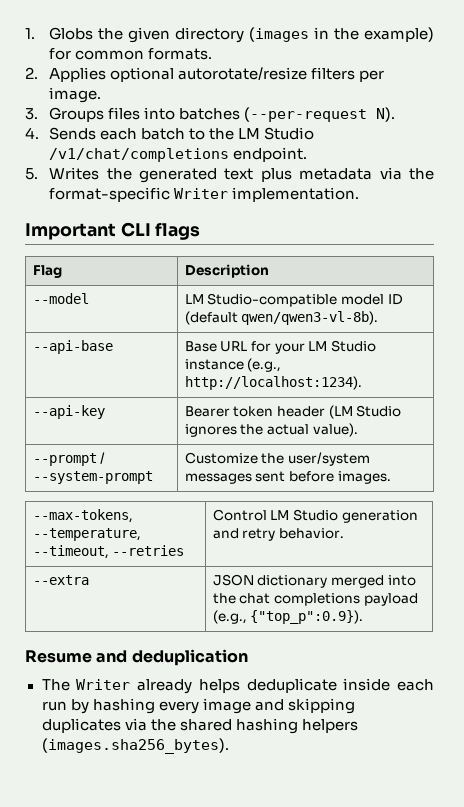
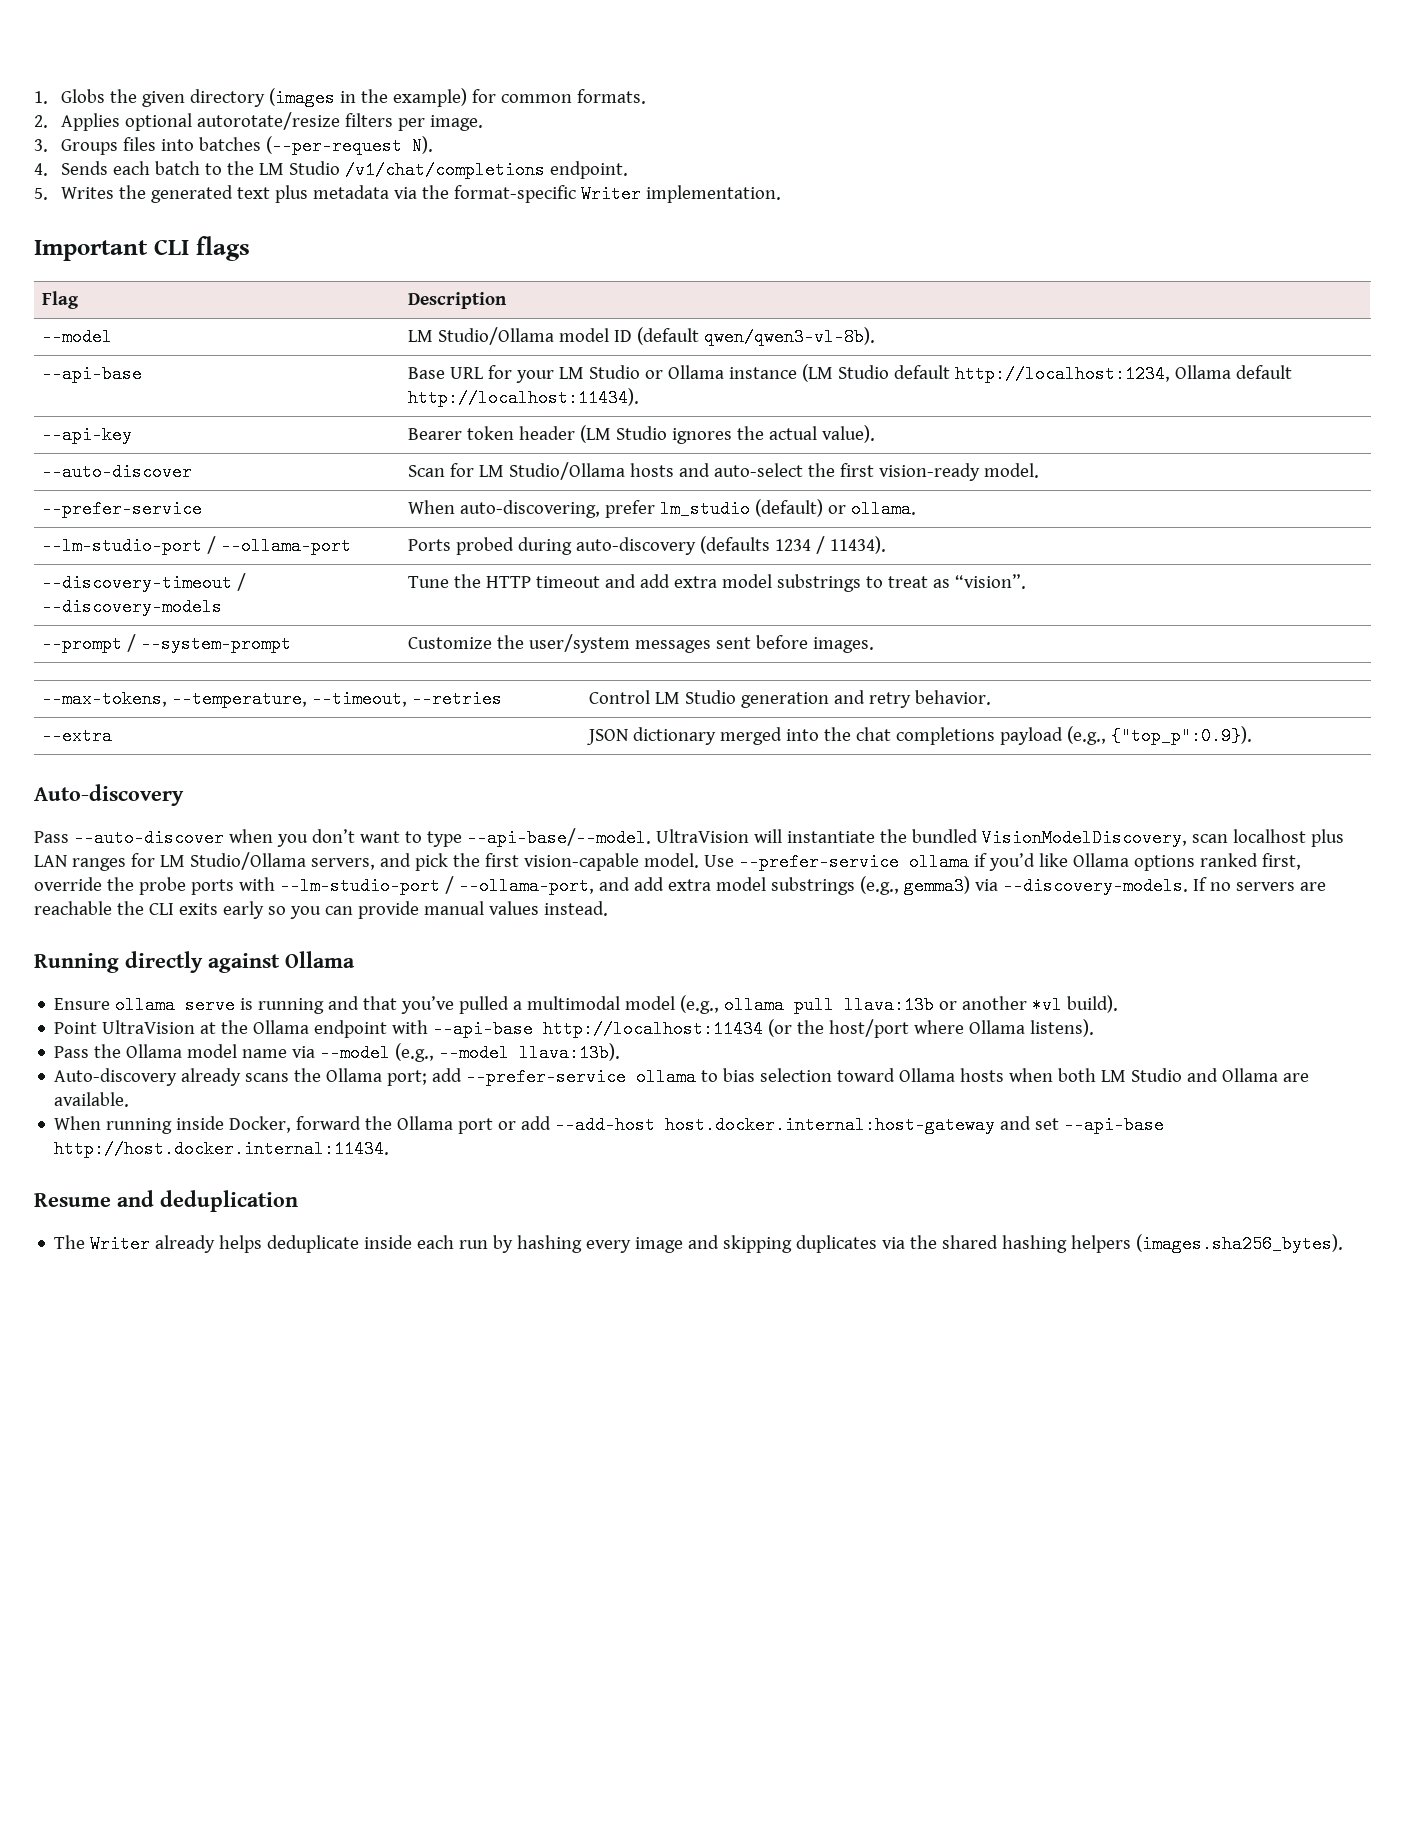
- --model | LM Studio-compatible model ID (default qwen/qwen3-vl-8b).
+ --model | LM Studio/Ollama model ID (default qwen/qwen3-vl-8b).
- --api-base | Base URL for your LM Studio instance (e.g., http://localhost:1234).
+ --api-base | Base URL for your LM Studio or Ollama instance (LM Studio default http://localhost:1234, Ollama default http://localhost:11434).
+ --auto-discover | Scan for LM Studio/Ollama hosts and auto-select the first vision-ready model.
+ --prefer-service | When auto-discovering, prefer lm_studio (default) or ollama.
+ --lm-studio-port / --ollama-port | Ports probed during auto-discovery (defaults 1234 / 11434).
+ --discovery-timeout / --discovery-models | Tune the HTTP timeout and add extra model substrings to treat as “vision”.
  --extra | JSON dictionary merged into the chat completions payload (e.g., {"top_p":0.9}).
+ Auto-discovery
+ Pass --auto-discover when you don’t want to type --api-base/--model. UltraVision will instantiate the bundled VisionModelDiscovery, scan localhost plus LAN ranges for LM Studio/Ollama servers, and pick the first vision-capable model. Use --prefer-service ollama if you’d like Ollama options ranked first, override the probe ports with --lm-studio-port / --ollama-port, and add extra model substrings (e.g., gemma3) via --discovery-models. If no servers are reachable the CLI exits early so you can provide manual values instead.
+ Running directly against Ollama
+ Ensure ollama serve is running and that you’ve pulled a multimodal model (e.g., ollama pull llava:13b or another *vl build).
+ Point UltraVision at the Ollama endpoint with --api-base http://localhost:11434 (or the host/port where Ollama listens).
+ Pass the Ollama model name via --model (e.g., --model llava:13b).
+ Auto-discovery already scans the Ollama port; add --prefer-service ollama to bias selection toward Ollama hosts when both LM Studio and Ollama are available.
+ When running inside Docker, forward the Ollama port or add --add-host host.docker.internal:host-gateway and set --api-base http://host.docker.internal:11434.

